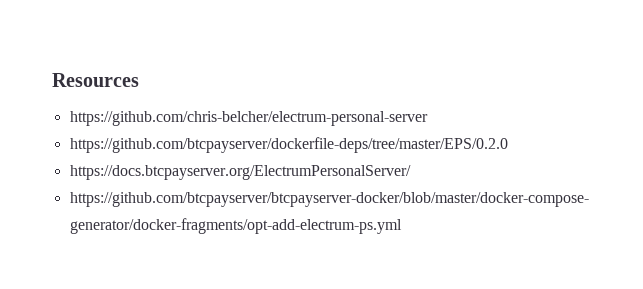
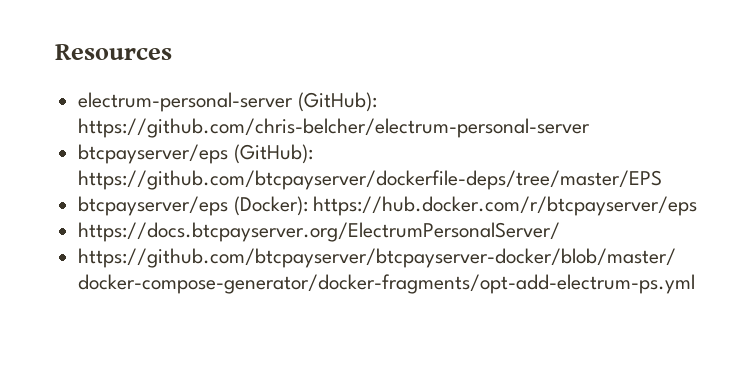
- https://github.com/chris-belcher/electrum-personal-server
+ electrum-personal-server (GitHub): https://github.com/chris-belcher/electrum-personal-server
- https://github.com/btcpayserver/dockerfile-deps/tree/master/EPS/0.2.0
+ btcpayserver/eps (GitHub): https://github.com/btcpayserver/dockerfile-deps/tree/master/EPS
+ btcpayserver/eps (Docker): https://hub.docker.com/r/btcpayserver/eps

